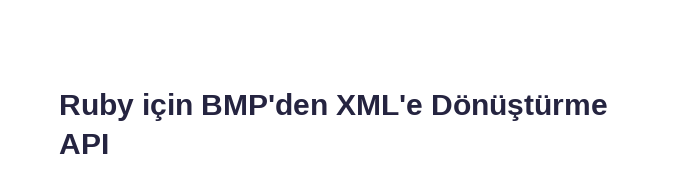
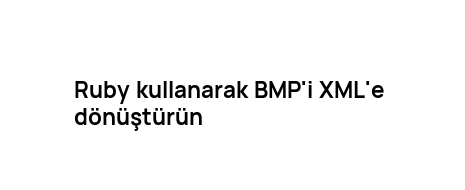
- Ruby için BMP'den XML'e Dönüştürme API
+ Ruby kullanarak BMP'i XML'e dönüştürün

